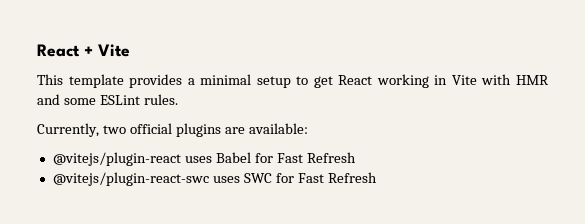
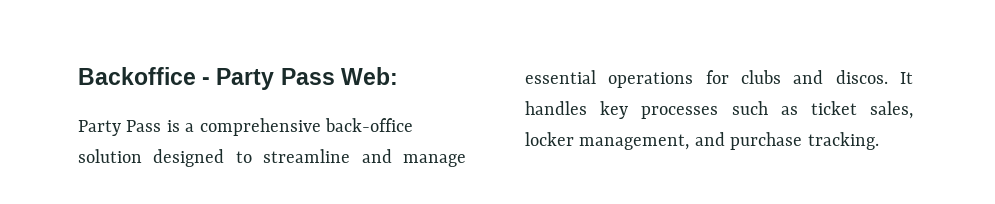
- React + Vite
- This template provides a minimal setup to get React working in Vite with HMR and some ESLint rules.
- Currently, two official plugins are available:
- @vitejs/plugin-react uses Babel for Fast Refresh
- @vitejs/plugin-react-swc uses SWC for Fast Refresh
+ Backoffice - Party Pass Web:
+ Party Pass is a comprehensive back-office solution designed to streamline and manage essential operations for clubs and discos. It handles key processes such as ticket sales, locker management, and purchase tracking.

